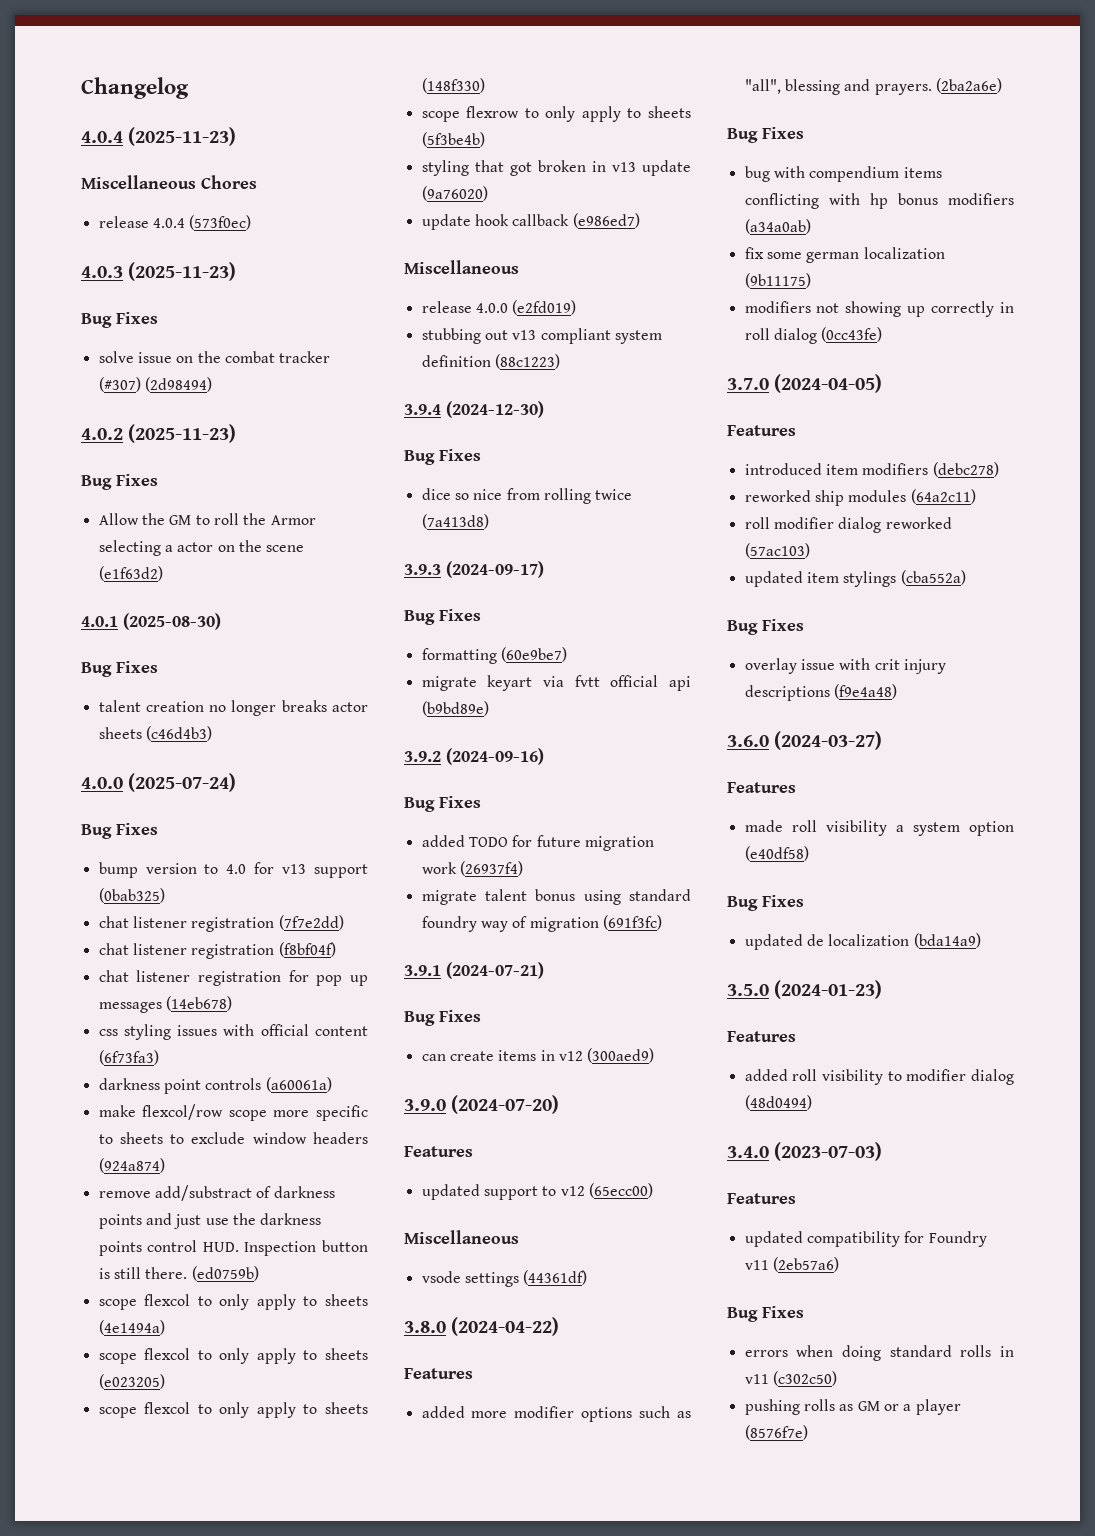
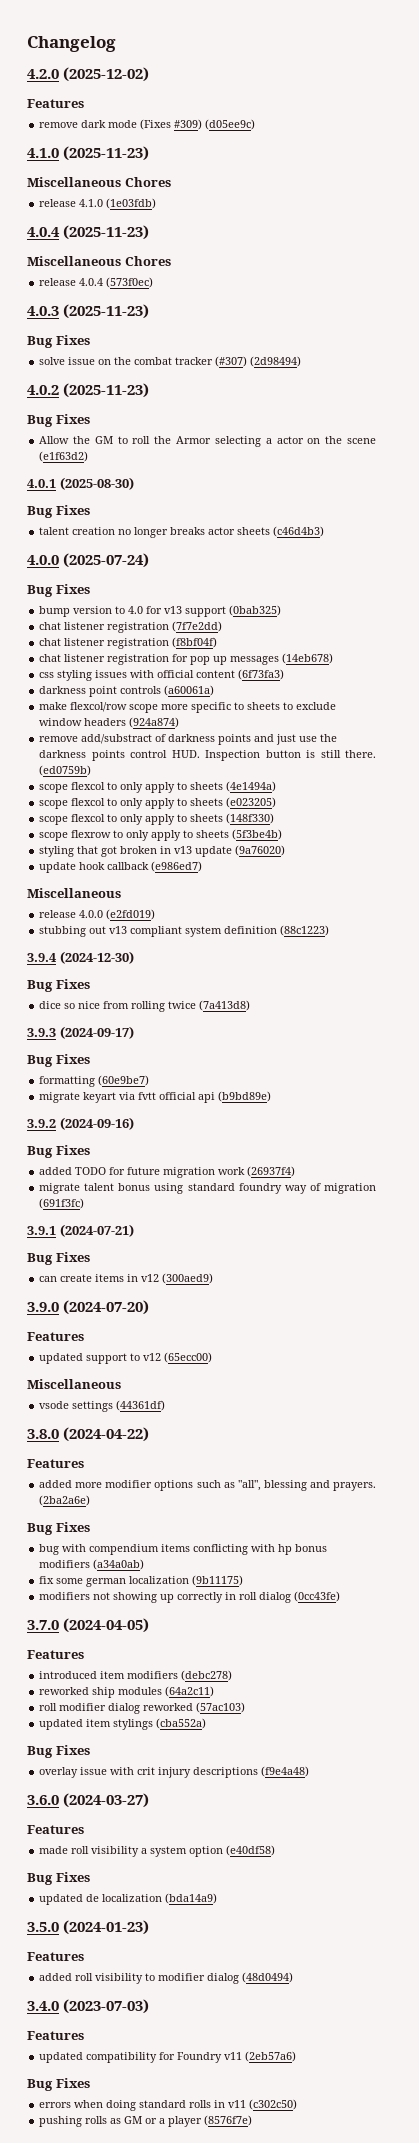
+ 4.2.0 (2025-12-02)
+ Features
+ remove dark mode (Fixes #309) (d05ee9c)
+ 4.1.0 (2025-11-23)
+ Miscellaneous Chores
+ release 4.1.0 (1e03fdb)

